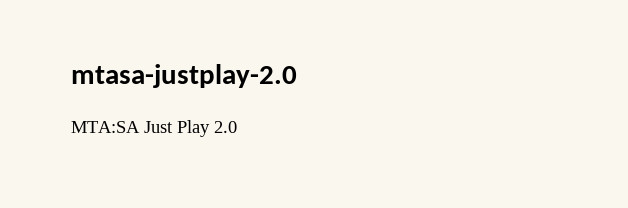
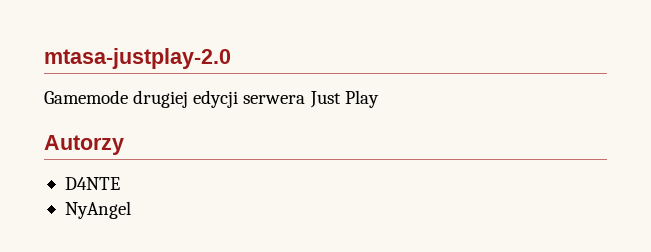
- MTA:SA Just Play 2.0
+ Gamemode drugiej edycji serwera Just Play
+ Autorzy
+ D4NTE
+ NyAngel

